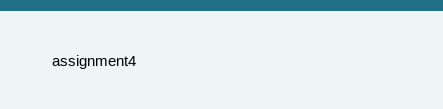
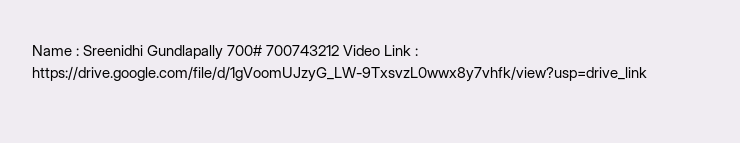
- assignment4
+ Name : Sreenidhi Gundlapally 700# 700743212 Video Link : https://drive.google.com/file/d/1gVoomUJzyG_LW-9TxsvzL0wwx8y7vhfk/view?usp=drive_link

